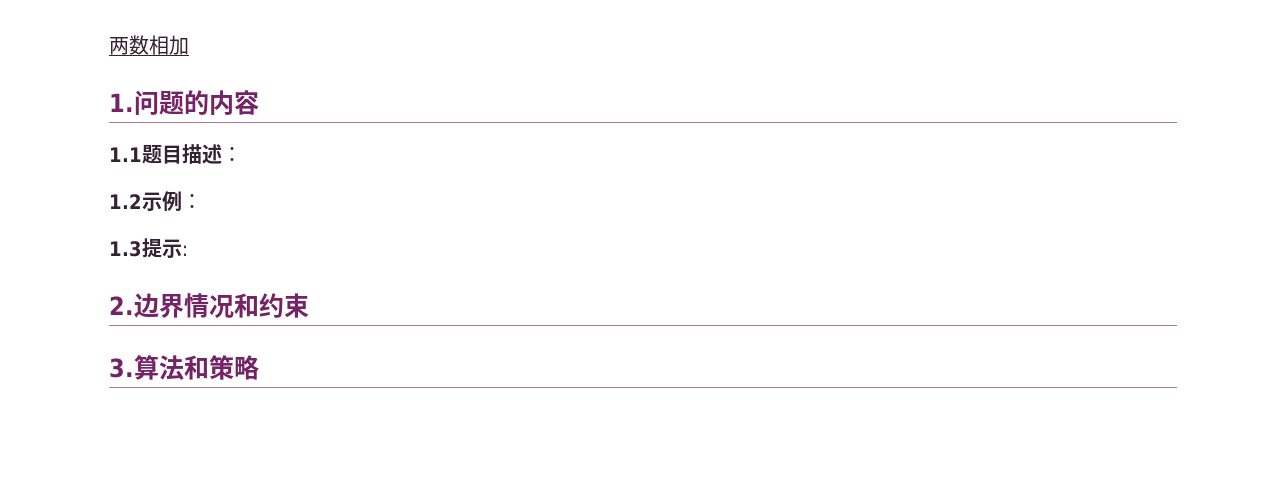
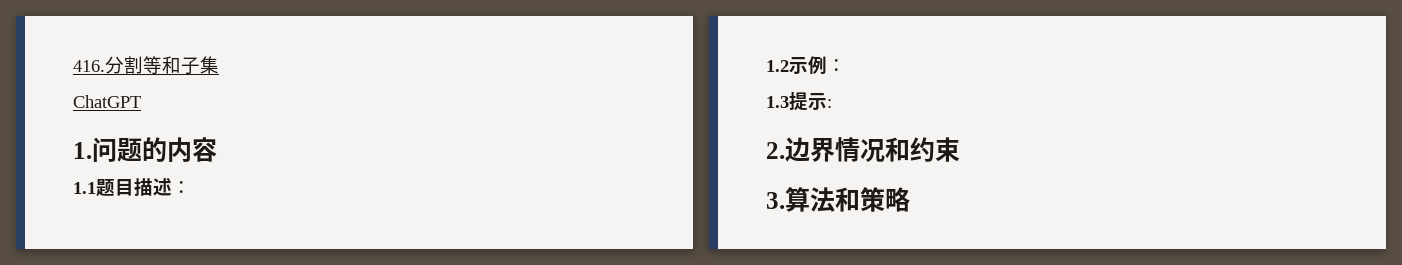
- 两数相加
+ 416.分割等和子集
+ ChatGPT

